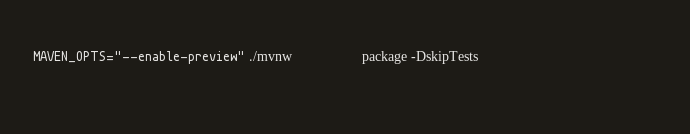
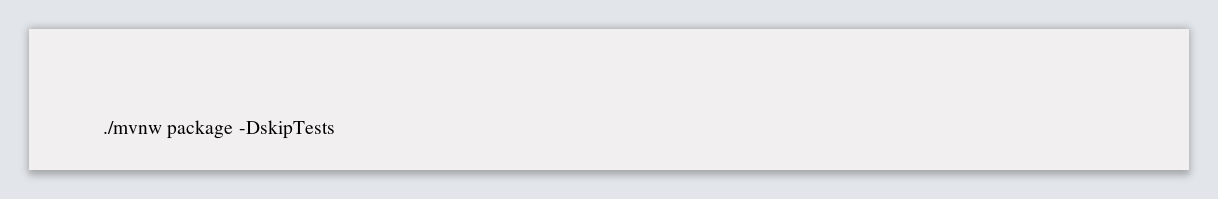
- MAVEN_OPTS="--enable-preview" ./mvnw package -DskipTests
+ ./mvnw package -DskipTests

